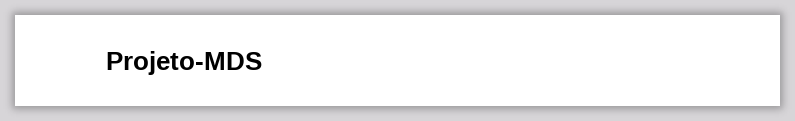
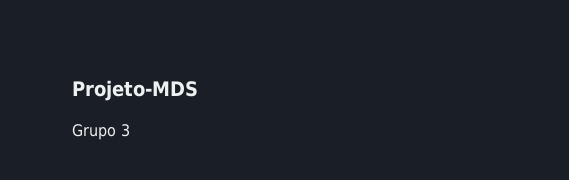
+ Grupo 3

